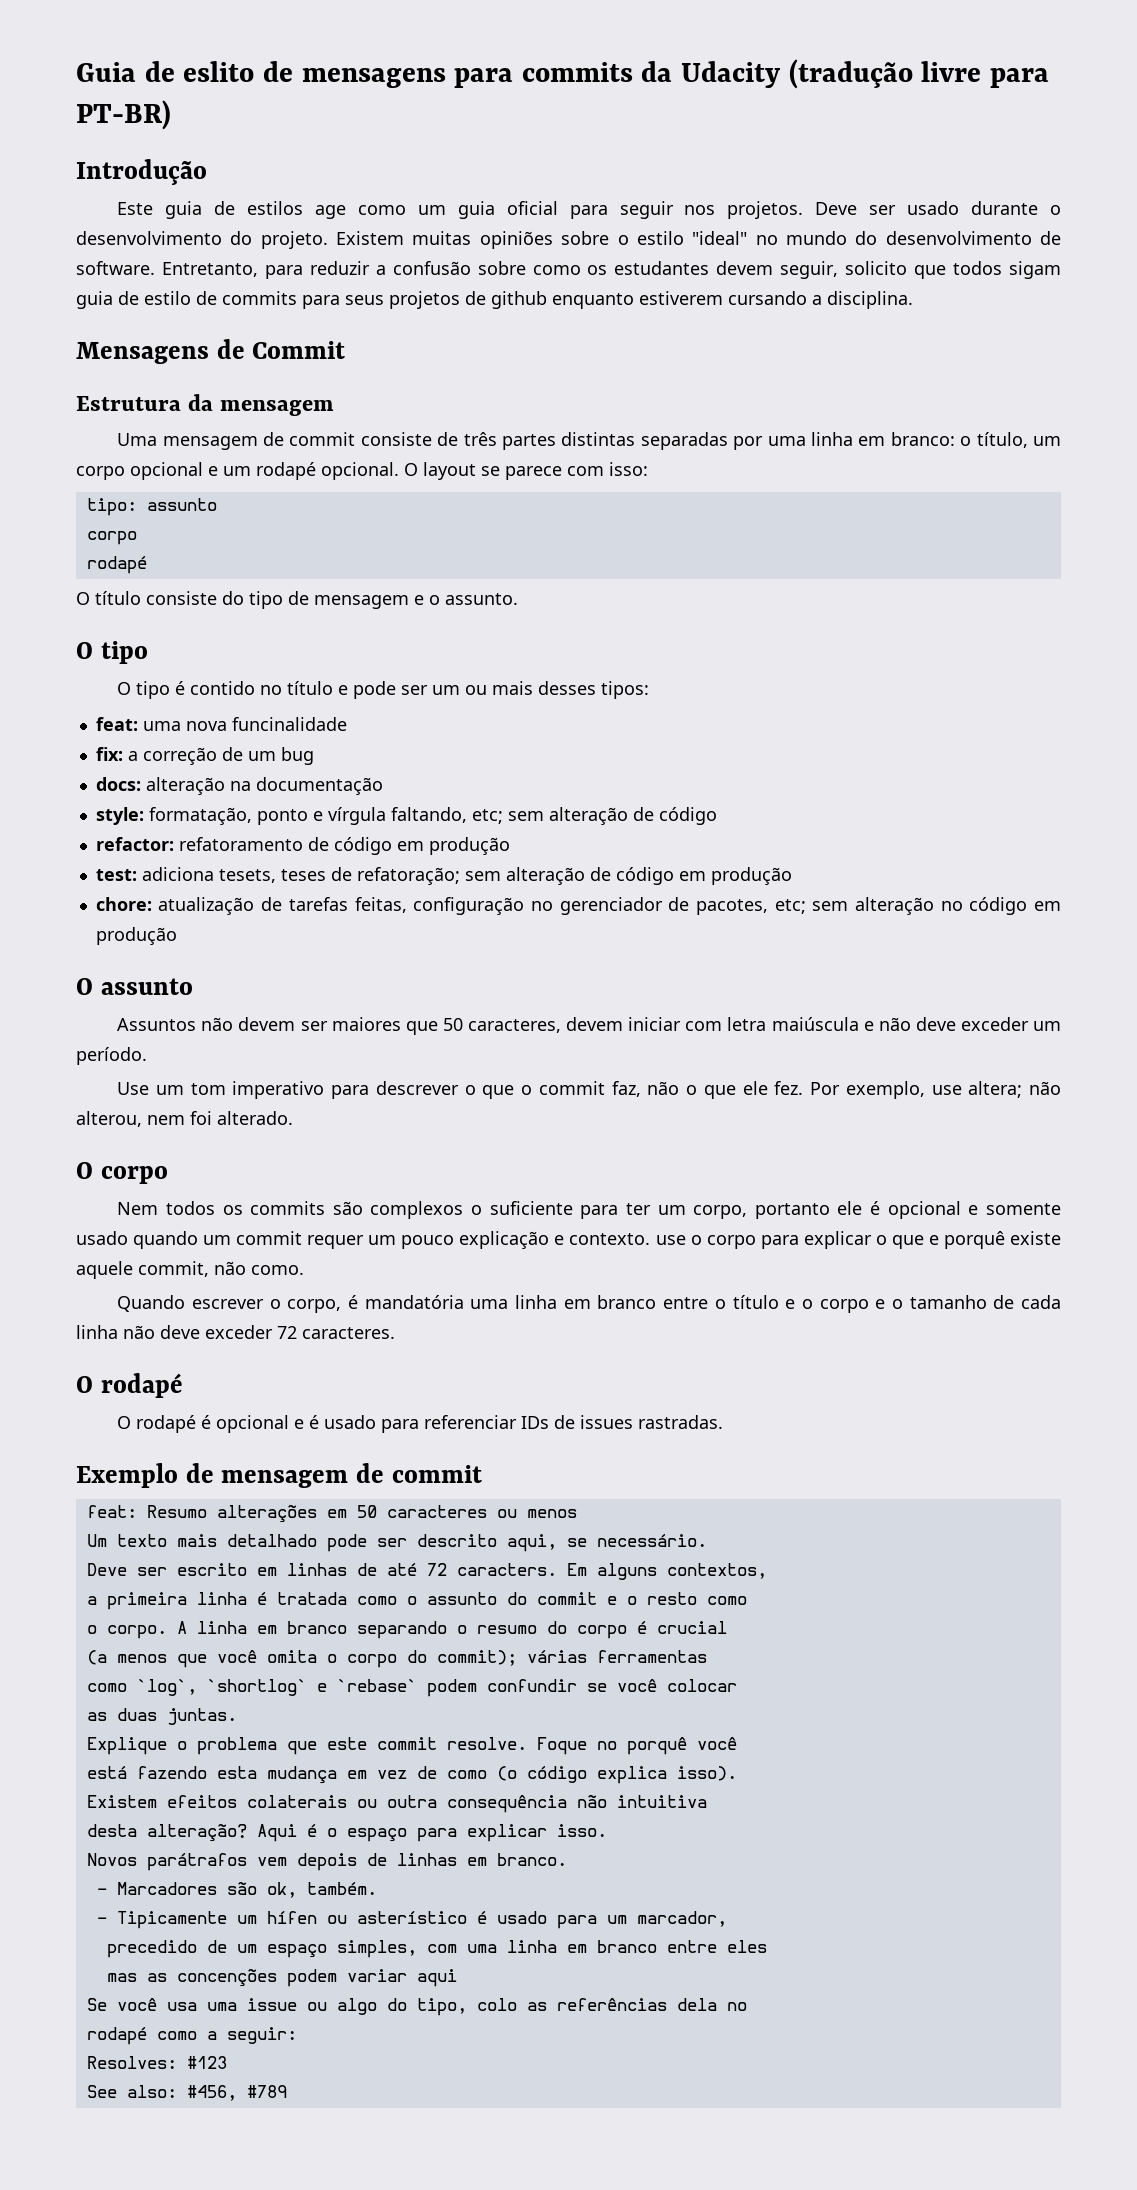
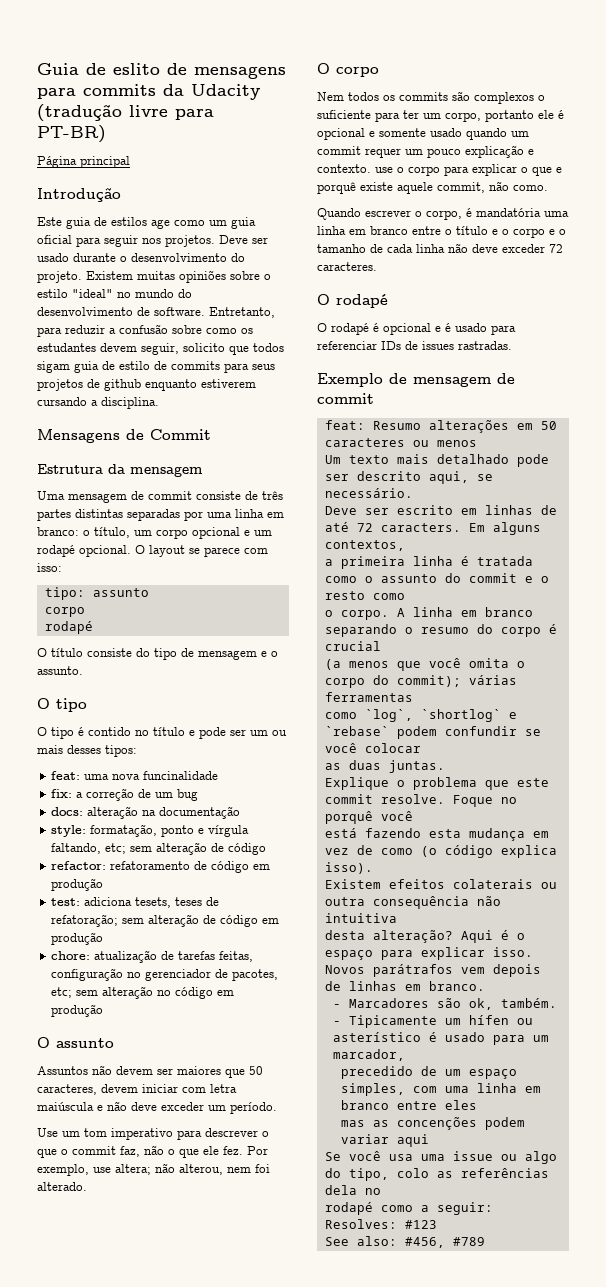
+ Página principal

